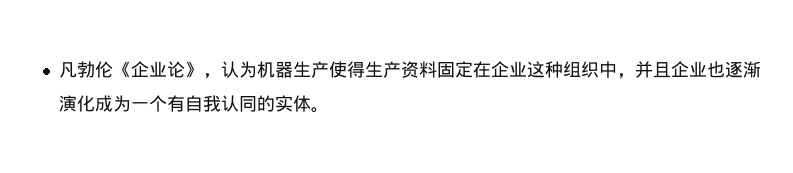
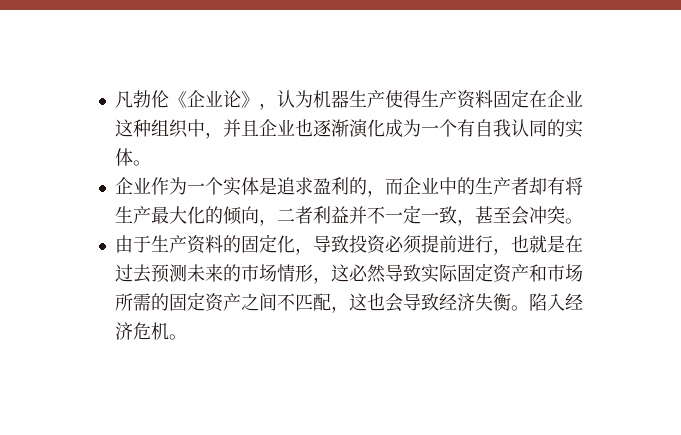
+ 企业作为一个实体是追求盈利的，而企业中的生产者却有将生产最大化的倾向，二者利益并不一定一致，甚至会冲突。
+ 由于生产资料的固定化，导致投资必须提前进行，也就是在过去预测未来的市场情形，这必然导致实际固定资产和市场所需的固定资产之间不匹配，这也会导致经济失衡。陷入经济危机。

